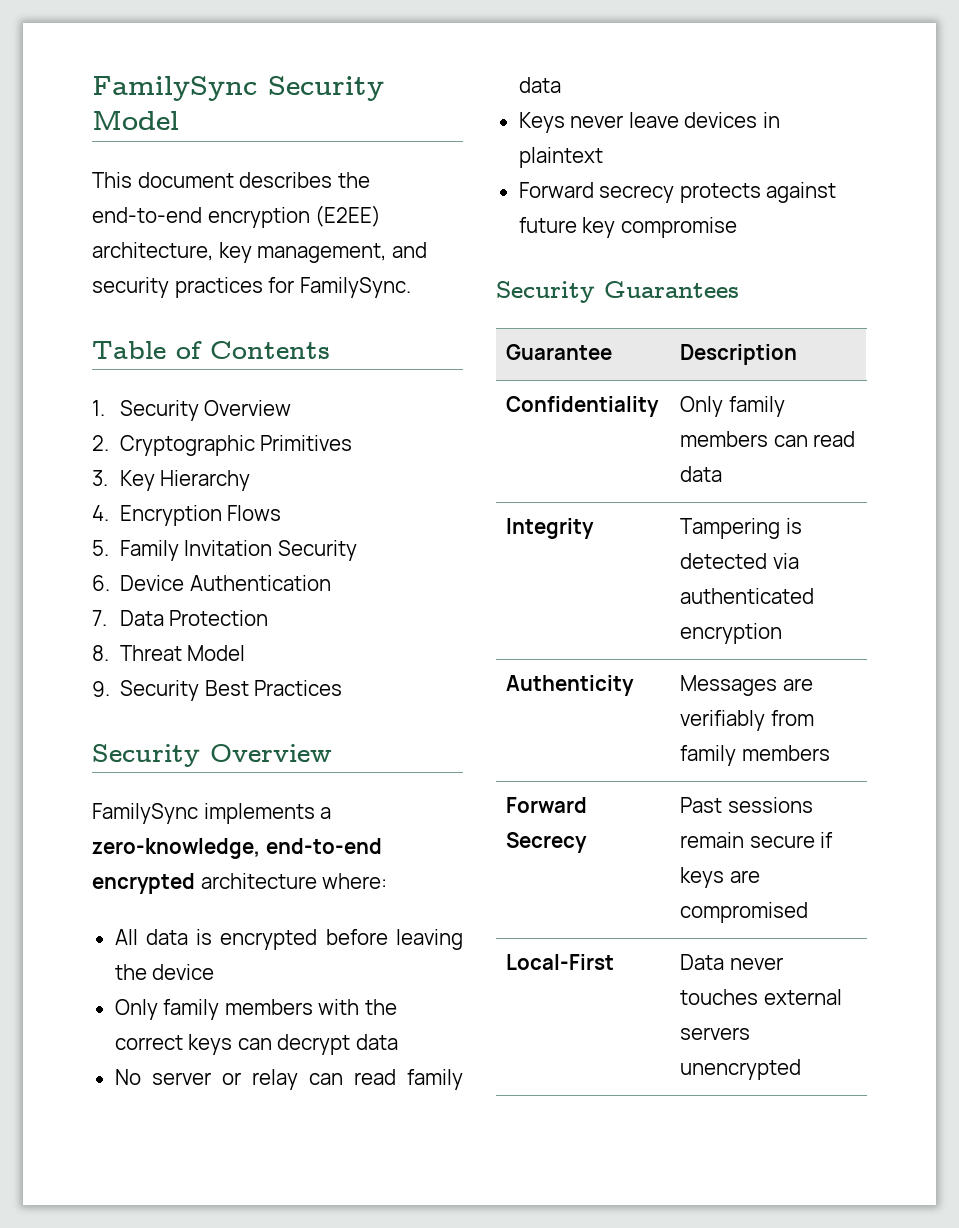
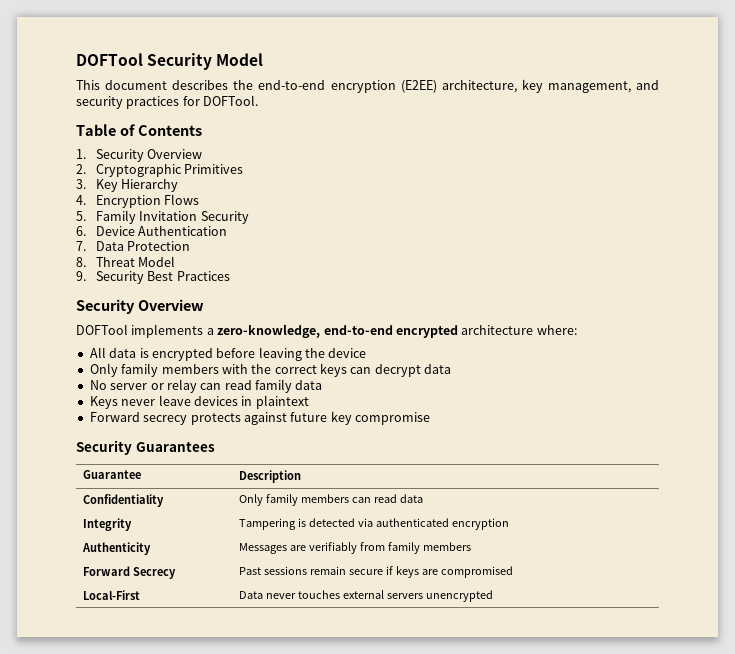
- FamilySync Security Model
+ DOFTool Security Model
- This document describes the end-to-end encryption (E2EE) architecture, key management, and security practices for FamilySync.
+ This document describes the end-to-end encryption (E2EE) architecture, key management, and security practices for DOFTool.
- FamilySync implements a zero-knowledge, end-to-end encrypted architecture where:
+ DOFTool implements a zero-knowledge, end-to-end encrypted architecture where:

